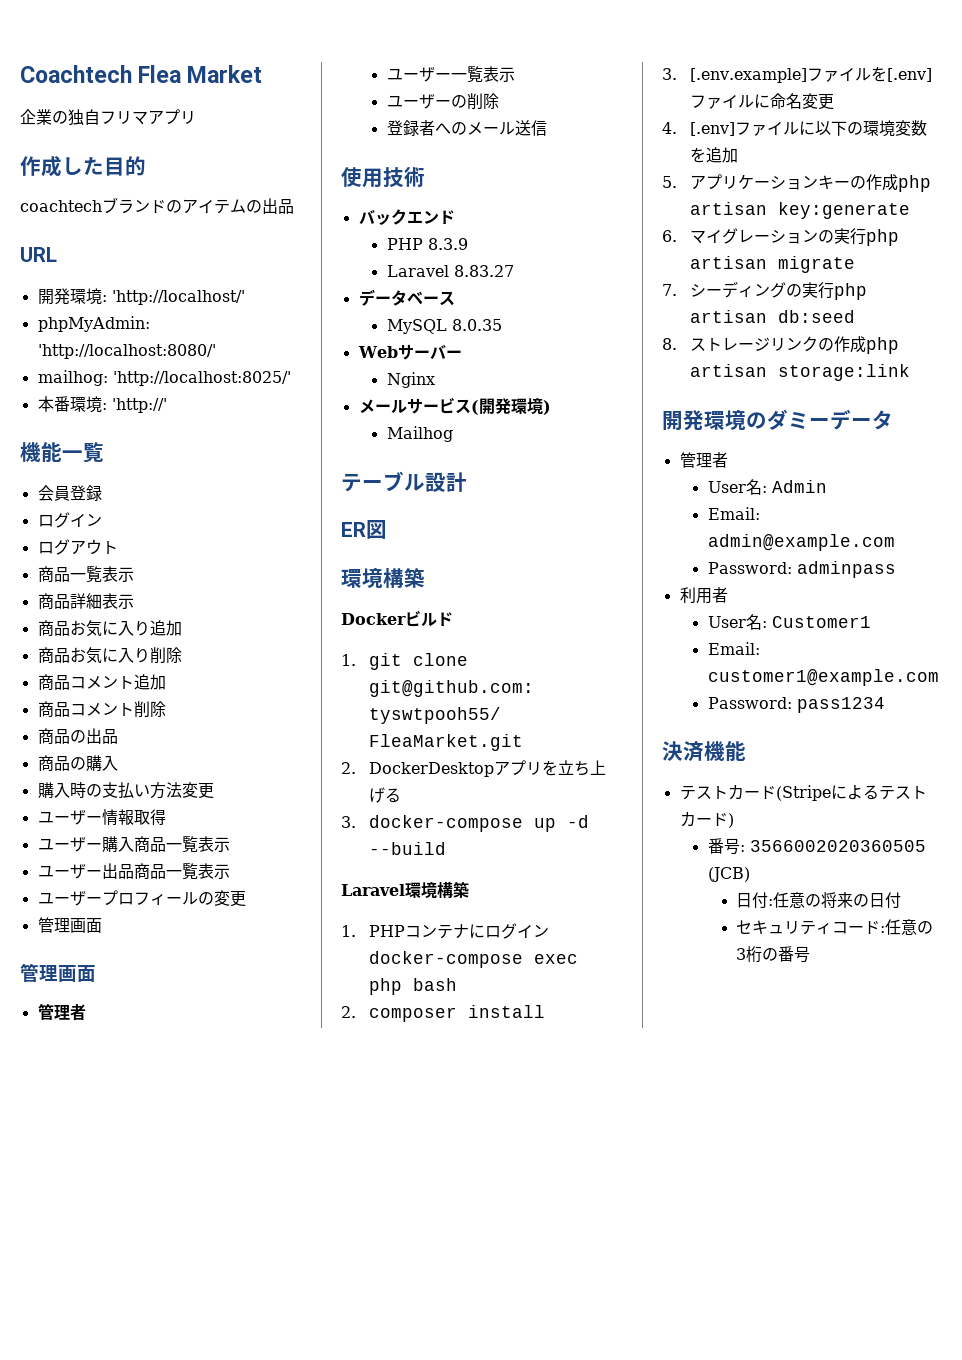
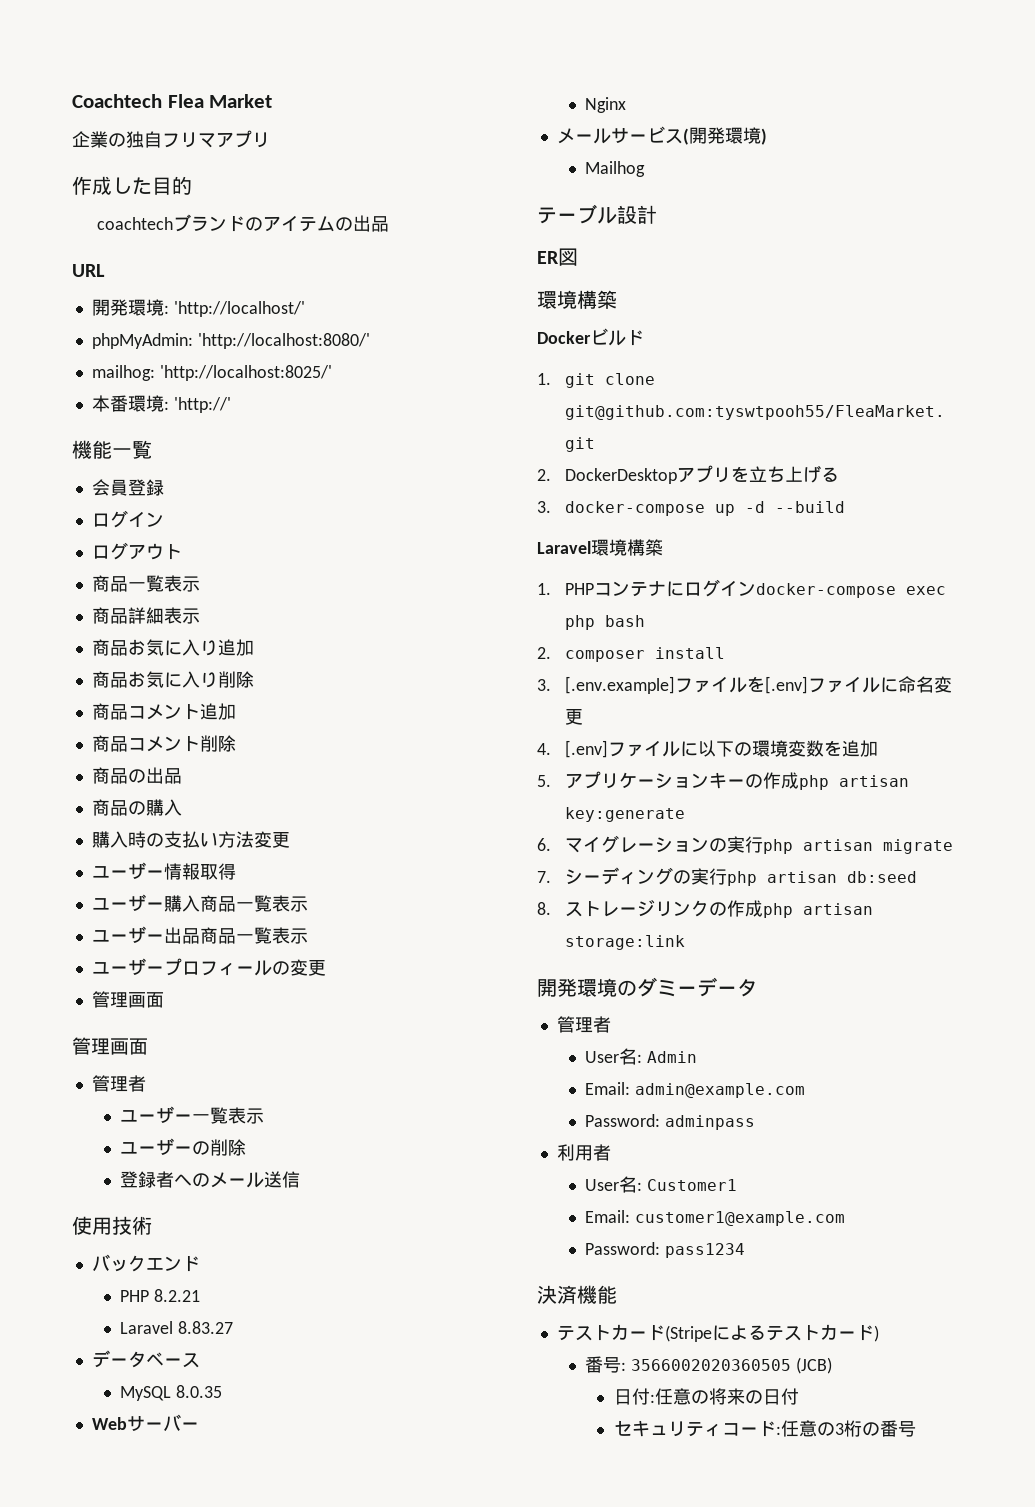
- PHP 8.3.9
+ PHP 8.2.21

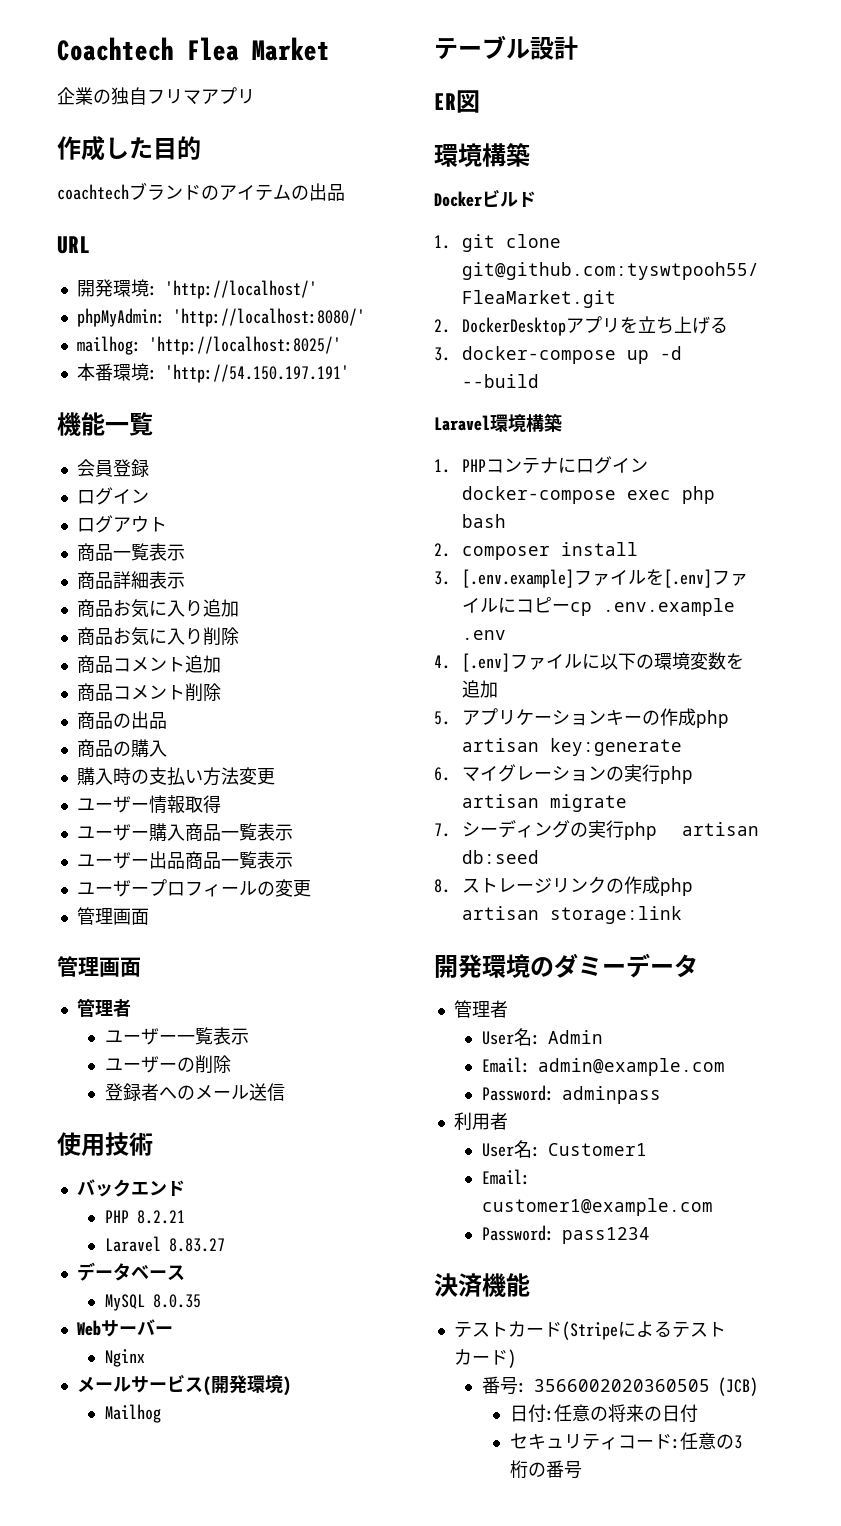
- 本番環境: 'http://'
+ 本番環境: 'http://54.150.197.191'
- 3. [.env.example]ファイルを[.env]ファイルに命名変更
+ 3. [.env.example]ファイルを[.env]ファイルにコピーcp .env.example .env

